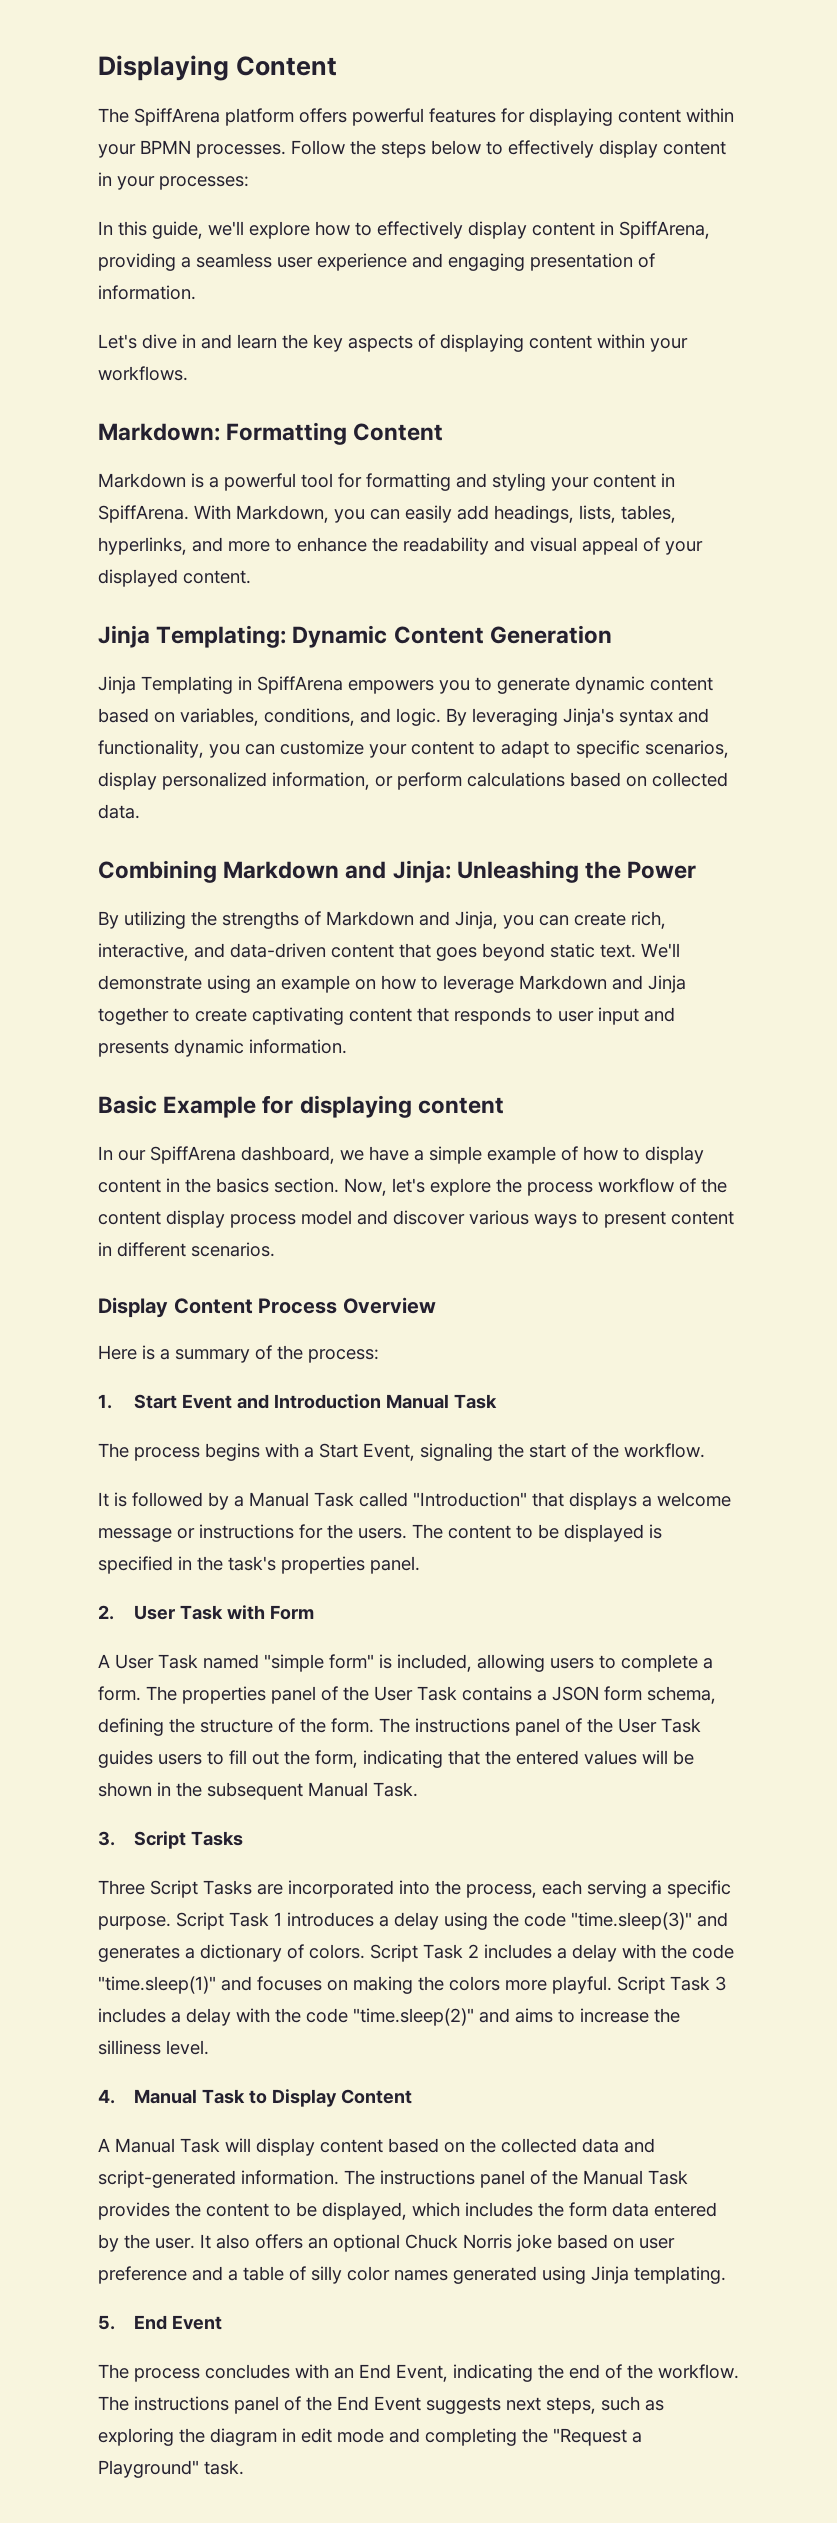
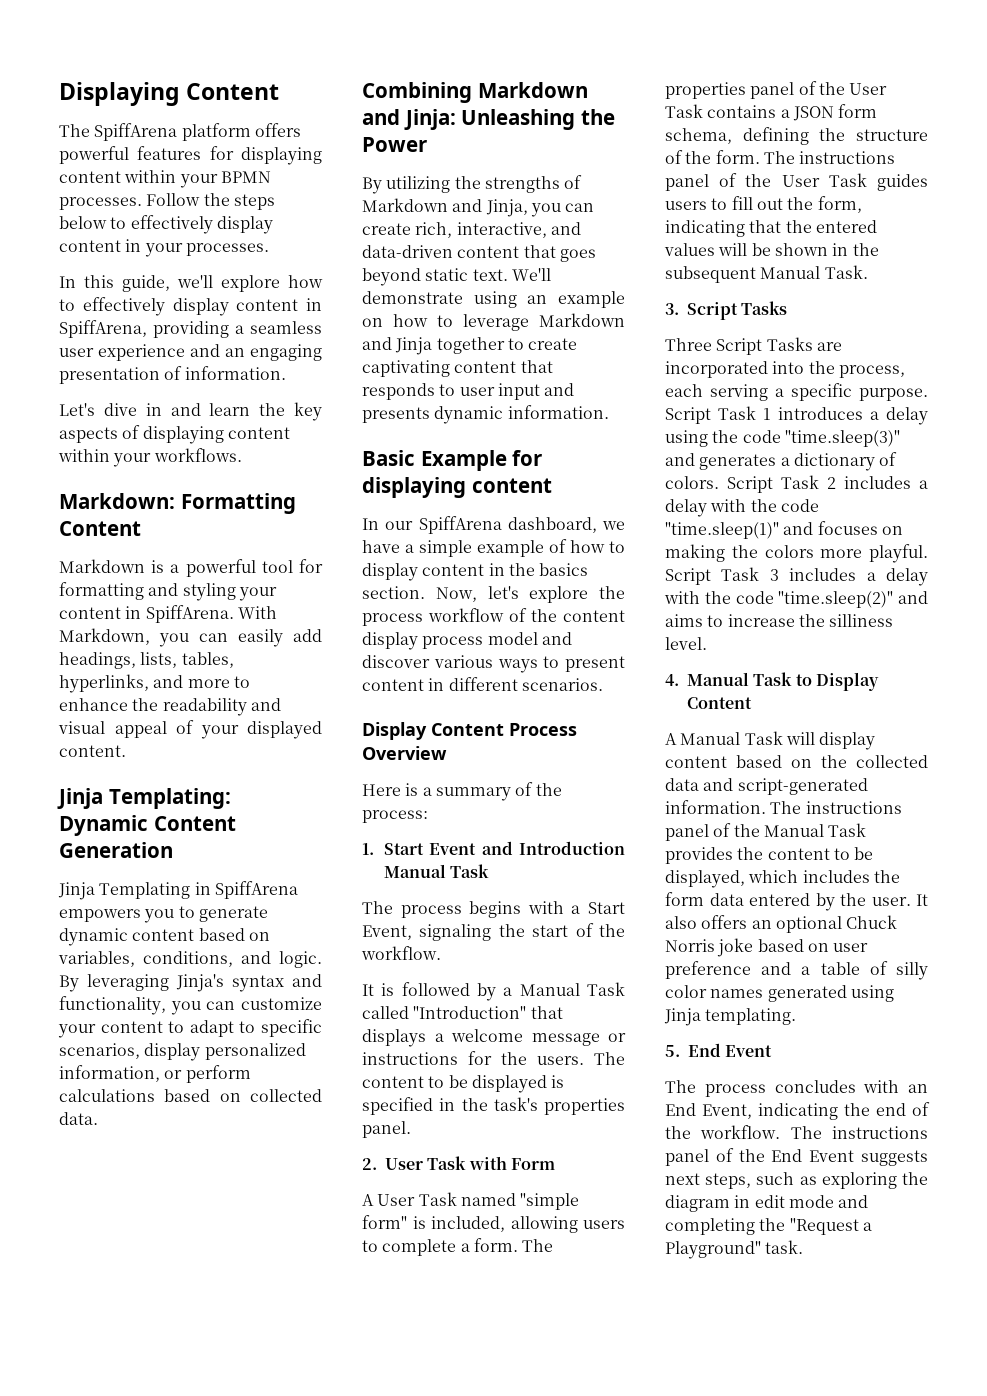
- Follow the steps below to effectively display content in your processes:
+ Follow the steps below to effectively display content in your processes.
- In this guide, we'll explore how to effectively display content in SpiffArena, providing a seamless user experience and engaging presentation of information.
+ In this guide, we'll explore how to effectively display content in SpiffArena, providing a seamless user experience and an engaging presentation of information.

